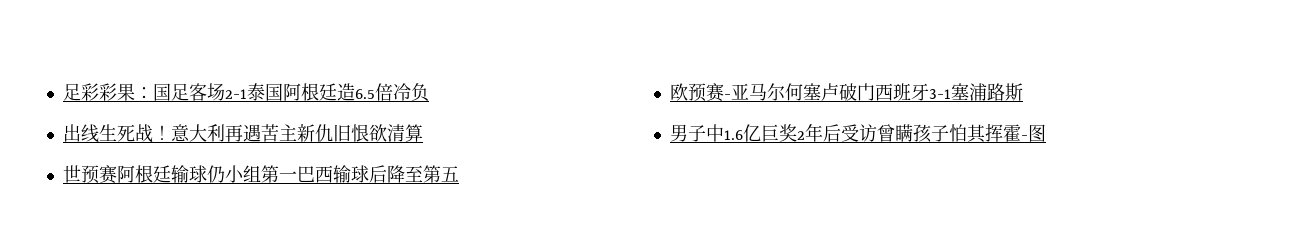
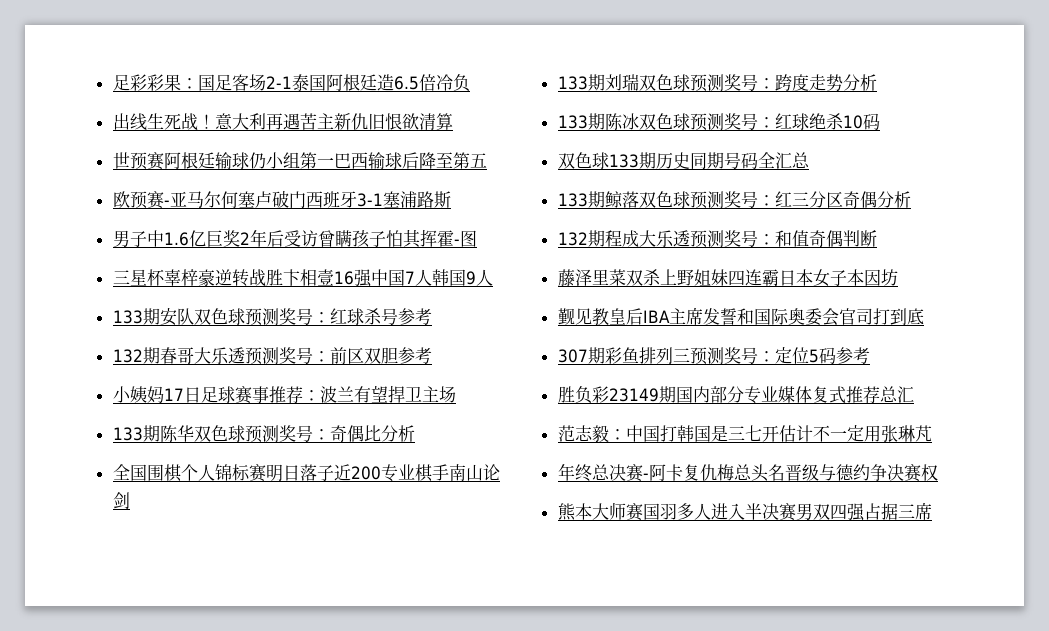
+ 三星杯辜梓豪逆转战胜卞相壹16强中国7人韩国9人
+ 133期安队双色球预测奖号：红球杀号参考
+ 132期春哥大乐透预测奖号：前区双胆参考
+ 小姨妈17日足球赛事推荐：波兰有望捍卫主场
+ 133期陈华双色球预测奖号：奇偶比分析
+ 全国围棋个人锦标赛明日落子近200专业棋手南山论剑
+ 133期刘瑞双色球预测奖号：跨度走势分析
+ 133期陈冰双色球预测奖号：红球绝杀10码
+ 双色球133期历史同期号码全汇总
+ 133期鲸落双色球预测奖号：红三分区奇偶分析
+ 132期程成大乐透预测奖号：和值奇偶判断
+ 藤泽里菜双杀上野姐妹四连霸日本女子本因坊
+ 觐见教皇后IBA主席发誓和国际奥委会官司打到底
+ 307期彩鱼排列三预测奖号：定位5码参考
+ 胜负彩23149期国内部分专业媒体复式推荐总汇
+ 范志毅：中国打韩国是三七开估计不一定用张琳芃
+ 年终总决赛-阿卡复仇梅总头名晋级与德约争决赛权
+ 熊本大师赛国羽多人进入半决赛男双四强占据三席

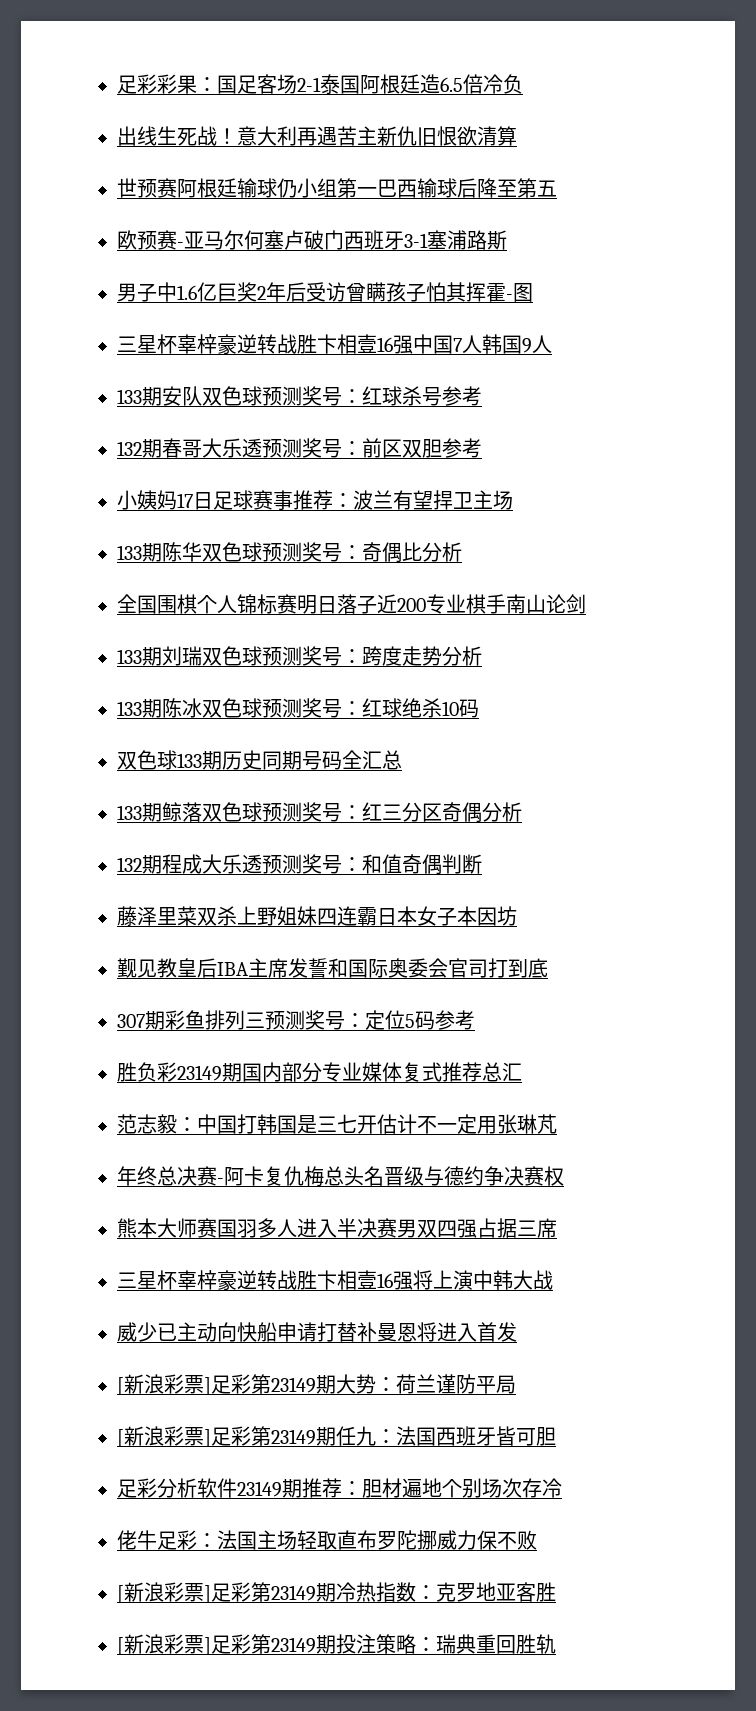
+ 三星杯辜梓豪逆转战胜卞相壹16强将上演中韩大战
+ 威少已主动向快船申请打替补曼恩将进入首发
+ [新浪彩票]足彩第23149期大势：荷兰谨防平局
+ [新浪彩票]足彩第23149期任九：法国西班牙皆可胆
+ 足彩分析软件23149期推荐：胆材遍地个别场次存冷
+ 佬牛足彩：法国主场轻取直布罗陀挪威力保不败
+ [新浪彩票]足彩第23149期冷热指数：克罗地亚客胜
+ [新浪彩票]足彩第23149期投注策略：瑞典重回胜轨

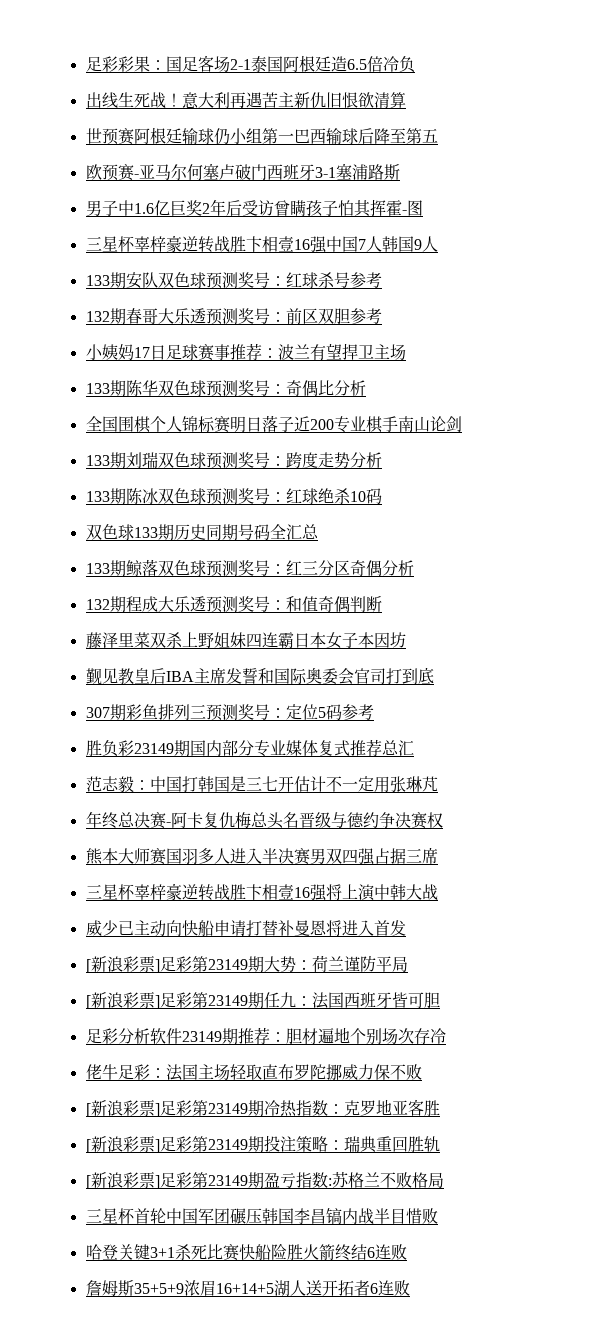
+ [新浪彩票]足彩第23149期盈亏指数:苏格兰不败格局
+ 三星杯首轮中国军团碾压韩国李昌镐内战半目惜败
+ 哈登关键3+1杀死比赛快船险胜火箭终结6连败
+ 詹姆斯35+5+9浓眉16+14+5湖人送开拓者6连败

